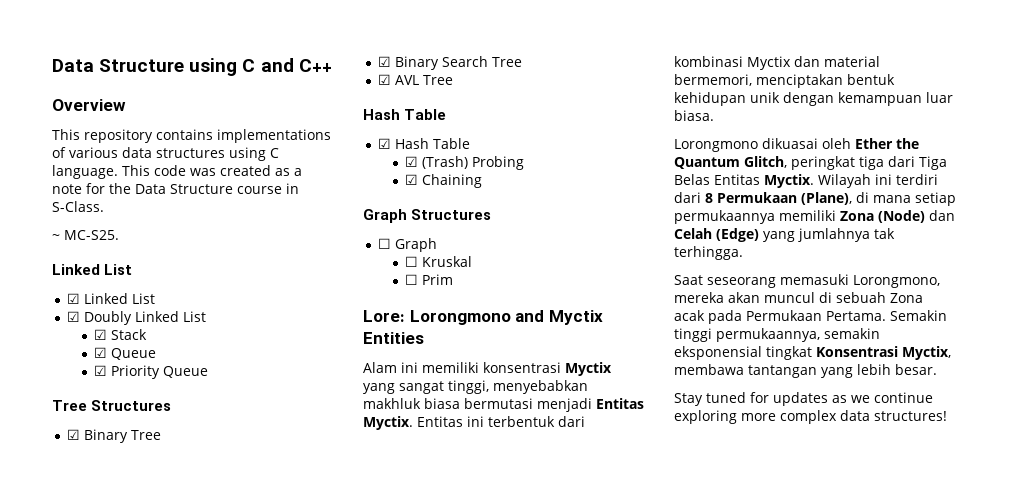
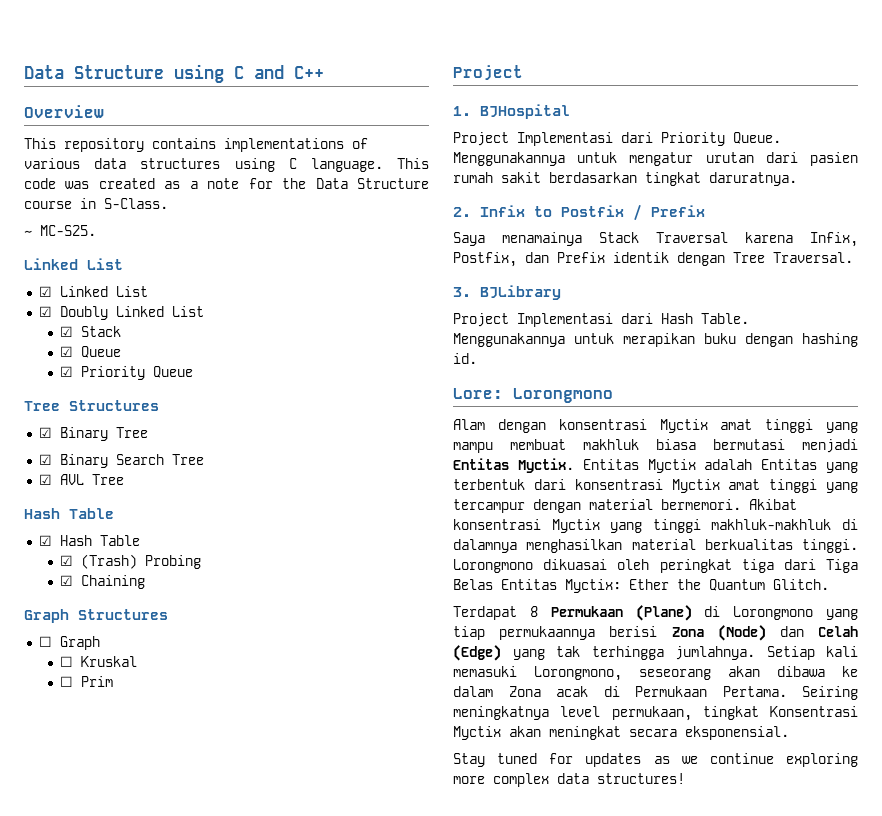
  ☐ Prim
- Lore: Lorongmono and Myctix Entities
- Alam ini memiliki konsentrasi Myctix yang sangat tinggi, menyebabkan makhluk biasa bermutasi menjadi Entitas Myctix.
+ Project
+ 1. BJHospital
+ Project Implementasi dari Priority Queue. Menggunakannya untuk mengatur urutan dari pasien rumah sakit berdasarkan tingkat daruratnya.
+ 2. Infix to Postfix / Prefix
+ Saya menamainya Stack Traversal karena Infix, Postfix, dan Prefix identik dengan Tree Traversal.
+ 3. BJLibrary
+ Project Implementasi dari Hash Table. Menggunakannya untuk merapikan buku dengan hashing id.
+ Lore: Lorongmono
+ Alam dengan konsentrasi Myctix amat tinggi yang mampu membuat makhluk biasa bermutasi menjadi Entitas Myctix.
- Entitas ini terbentuk dari kombinasi Myctix dan material bermemori, menciptakan bentuk kehidupan unik dengan kemampuan luar biasa.
- Lorongmono dikuasai oleh Ether the Quantum Glitch, peringkat tiga dari Tiga Belas Entitas Myctix. Wilayah ini terdiri dari 8 Permukaan (Plane), di mana setiap permukaannya memiliki Zona (Node) dan Celah (Edge) yang jumlahnya tak terhingga.
- Saat seseorang memasuki Lorongmono, mereka akan muncul di sebuah Zona acak pada Permukaan Pertama.
+ Entitas Myctix adalah Entitas yang terbentuk dari konsentrasi Myctix amat tinggi yang tercampur dengan material bermemori. Akibat konsentrasi Myctix yang tinggi makhluk-makhluk di dalamnya menghasilkan material berkualitas tinggi. Lorongmono dikuasai oleh peringkat tiga dari Tiga Belas Entitas Myctix: Ether the Quantum Glitch.
+ Terdapat 8 Permukaan (Plane) di Lorongmono yang tiap permukaannya berisi Zona (Node) dan Celah (Edge) yang tak terhingga jumlahnya. Setiap kali memasuki Lorongmono, seseorang akan dibawa ke dalam Zona acak di Permukaan Pertama.
- Semakin tinggi permukaannya, semakin eksponensial tingkat Konsentrasi Myctix, membawa tantangan yang lebih besar.
+ Seiring meningkatnya level permukaan, tingkat Konsentrasi Myctix akan meningkat secara eksponensial.

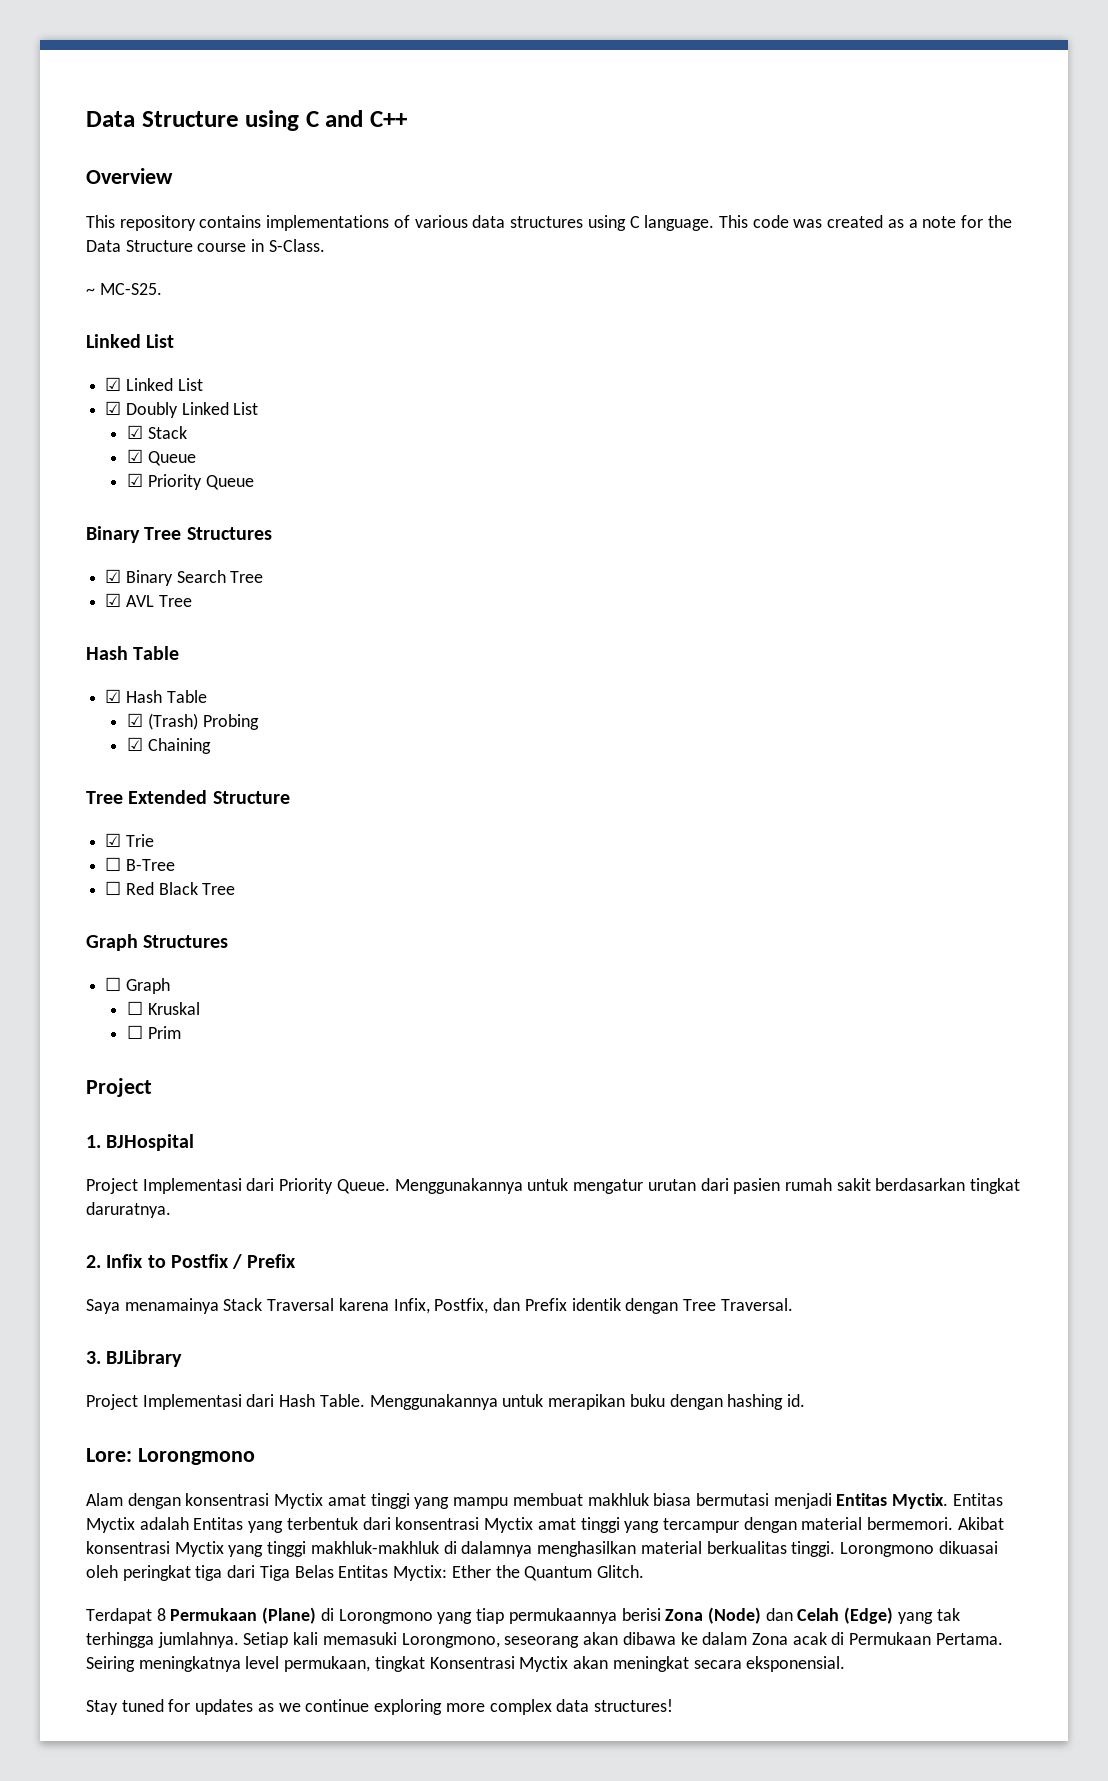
- Tree Structures
+ Binary Tree Structures
- ☑ Binary Tree
+ Tree Extended Structure
+ ☑ Trie
+ ☐ B-Tree
+ ☐ Red Black Tree

